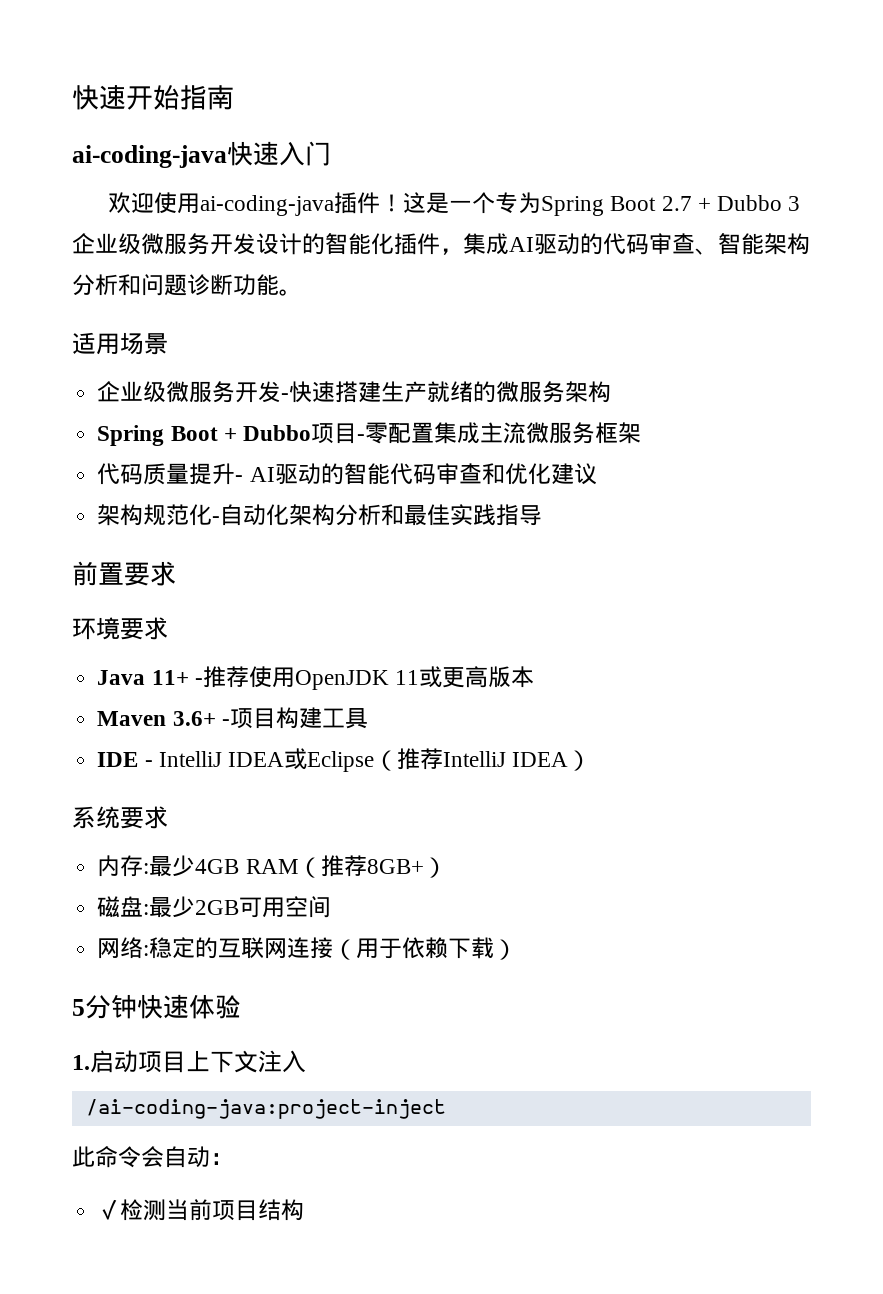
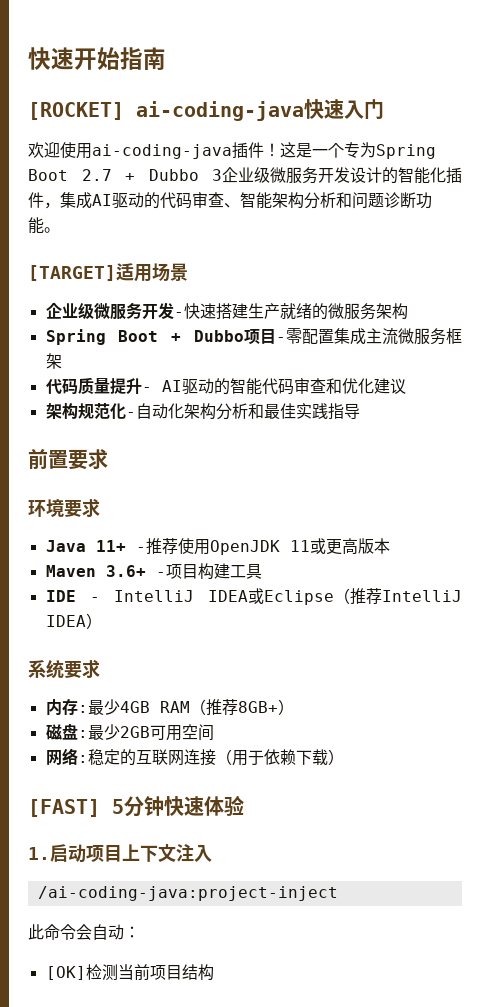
- ai-coding-java快速入门
+ [ROCKET] ai-coding-java快速入门
- 适用场景
+ [TARGET]适用场景
- 5分钟快速体验
+ [FAST] 5分钟快速体验
- ✓检测当前项目结构
+ [OK]检测当前项目结构

